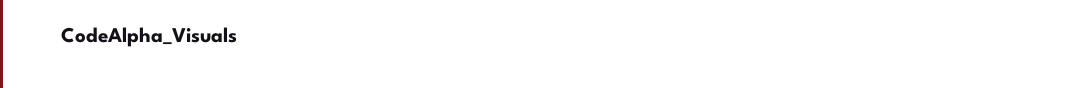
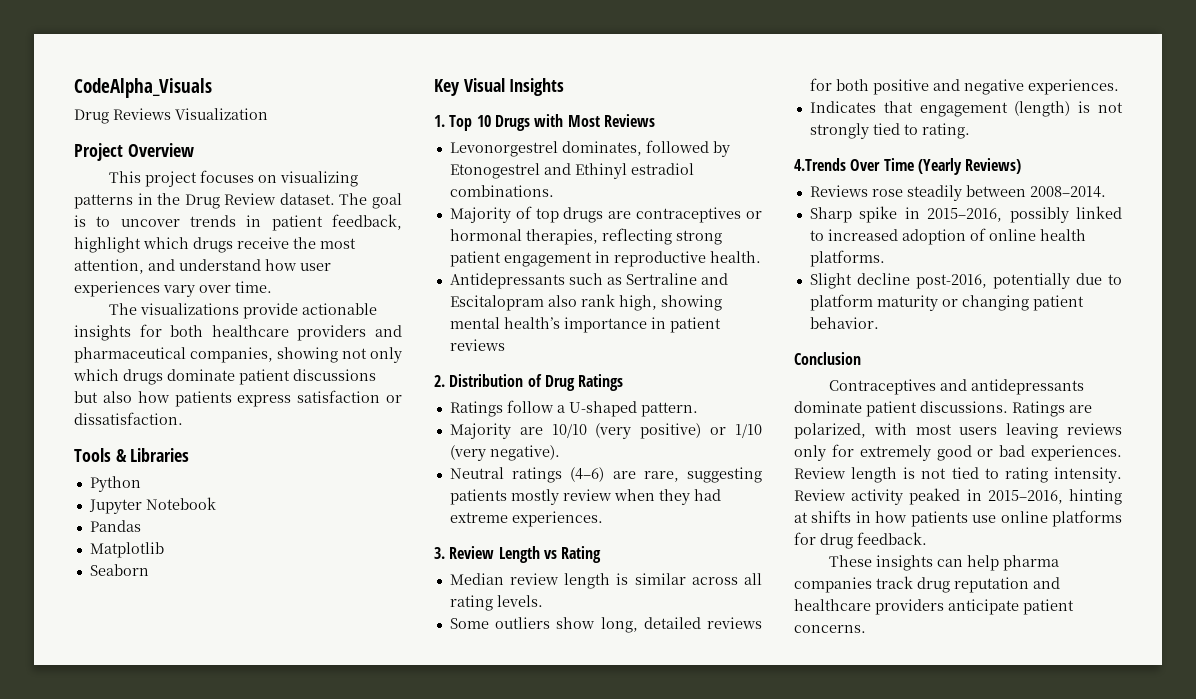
+ Drug Reviews Visualization
+ Project Overview
+ This project focuses on visualizing patterns in the Drug Review dataset. The goal is to uncover trends in patient feedback, highlight which drugs receive the most attention, and understand how user experiences vary over time.
+ The visualizations provide actionable insights for both healthcare providers and pharmaceutical companies, showing not only which drugs dominate patient discussions but also how patients express satisfaction or dissatisfaction.
+ Tools & Libraries
+ Python
+ Jupyter Notebook
+ Pandas
+ Matplotlib
+ Seaborn
+ Key Visual Insights
+ 1. Top 10 Drugs with Most Reviews
+ Levonorgestrel dominates, followed by Etonogestrel and Ethinyl estradiol combinations.
+ Majority of top drugs are contraceptives or hormonal therapies, reflecting strong patient engagement in reproductive health.
+ Antidepressants such as Sertraline and Escitalopram also rank high, showing mental health’s importance in patient reviews
+ 2. Distribution of Drug Ratings
+ Ratings follow a U-shaped pattern.
+ Majority are 10/10 (very positive) or 1/10 (very negative).
+ Neutral ratings (4–6) are rare, suggesting patients mostly review when they had extreme experiences.
+ 3. Review Length vs Rating
+ Median review length is similar across all rating levels.
+ Some outliers show long, detailed reviews for both positive and negative experiences.
+ Indicates that engagement (length) is not strongly tied to rating.
+ 4.Trends Over Time (Yearly Reviews)
+ Reviews rose steadily between 2008–2014.
+ Sharp spike in 2015–2016, possibly linked to increased adoption of online health platforms.
+ Slight decline post-2016, potentially due to platform maturity or changing patient behavior.
+ Conclusion
+ Contraceptives and antidepressants dominate patient discussions. Ratings are polarized, with most users leaving reviews only for extremely good or bad experiences. Review length is not tied to rating intensity. Review activity peaked in 2015–2016, hinting at shifts in how patients use online platforms for drug feedback.
+ These insights can help pharma companies track drug reputation and healthcare providers anticipate patient concerns.

